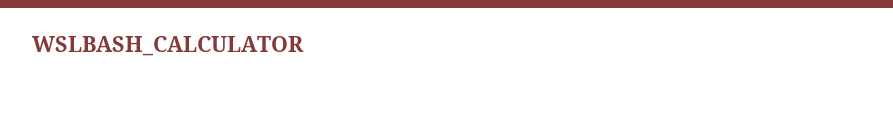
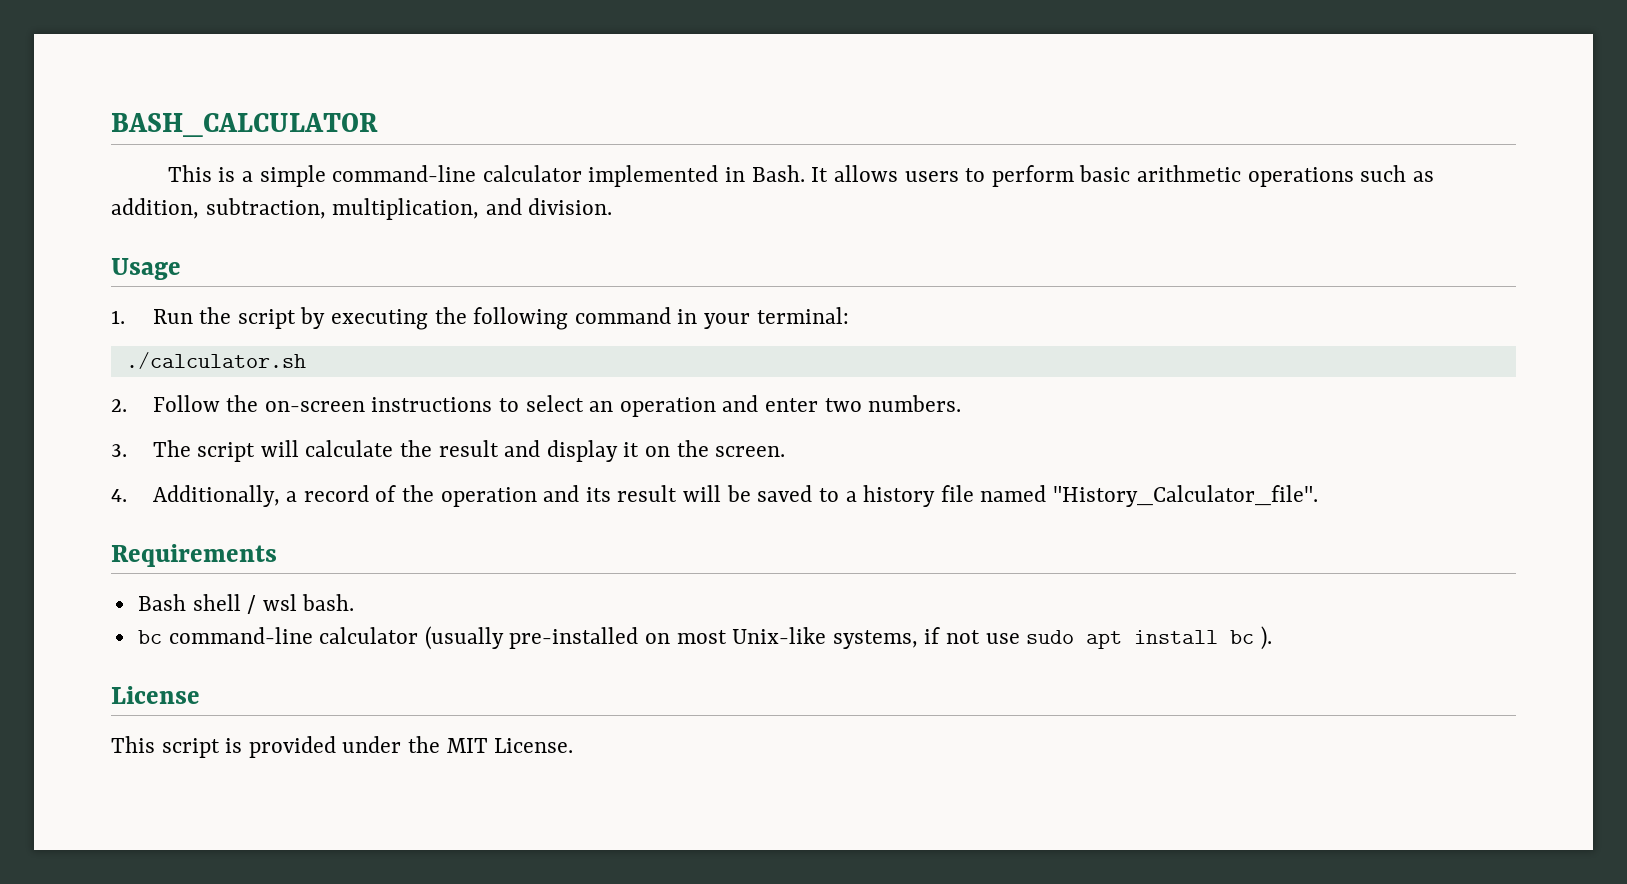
- WSLBASH_CALCULATOR
+ BASH_CALCULATOR
+ This is a simple command-line calculator implemented in Bash. It allows users to perform basic arithmetic operations such as addition, subtraction, multiplication, and division.
+ Usage
+ 1. Run the script by executing the following command in your terminal:
+ ./calculator.sh
+ 2. Follow the on-screen instructions to select an operation and enter two numbers.
+ 3. The script will calculate the result and display it on the screen.
+ 4. Additionally, a record of the operation and its result will be saved to a history file named "History_Calculator_file".
+ Requirements
+ Bash shell / wsl bash.
+ bc command-line calculator (usually pre-installed on most Unix-like systems, if not use sudo apt install bc ).
+ License
+ This script is provided under the MIT License.

